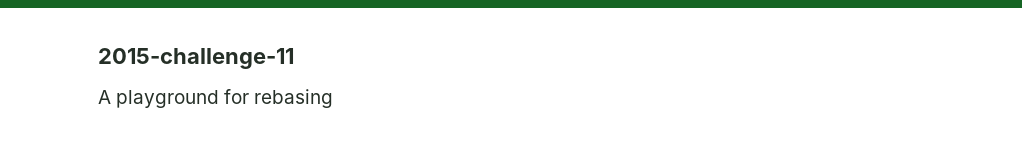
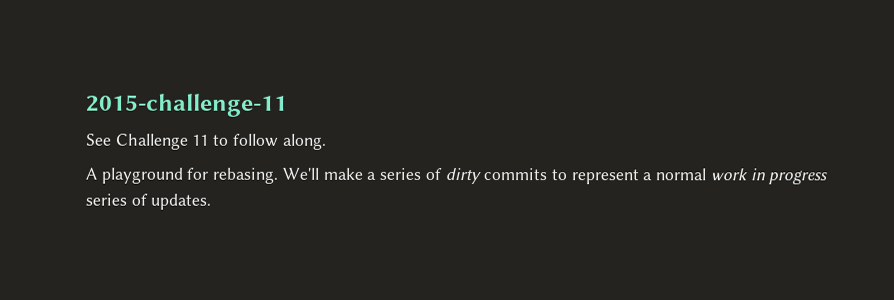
- A playground for rebasing
+ See Challenge 11 to follow along.
+ A playground for rebasing. We'll make a series of dirty commits to represent a normal work in progress series of updates.

